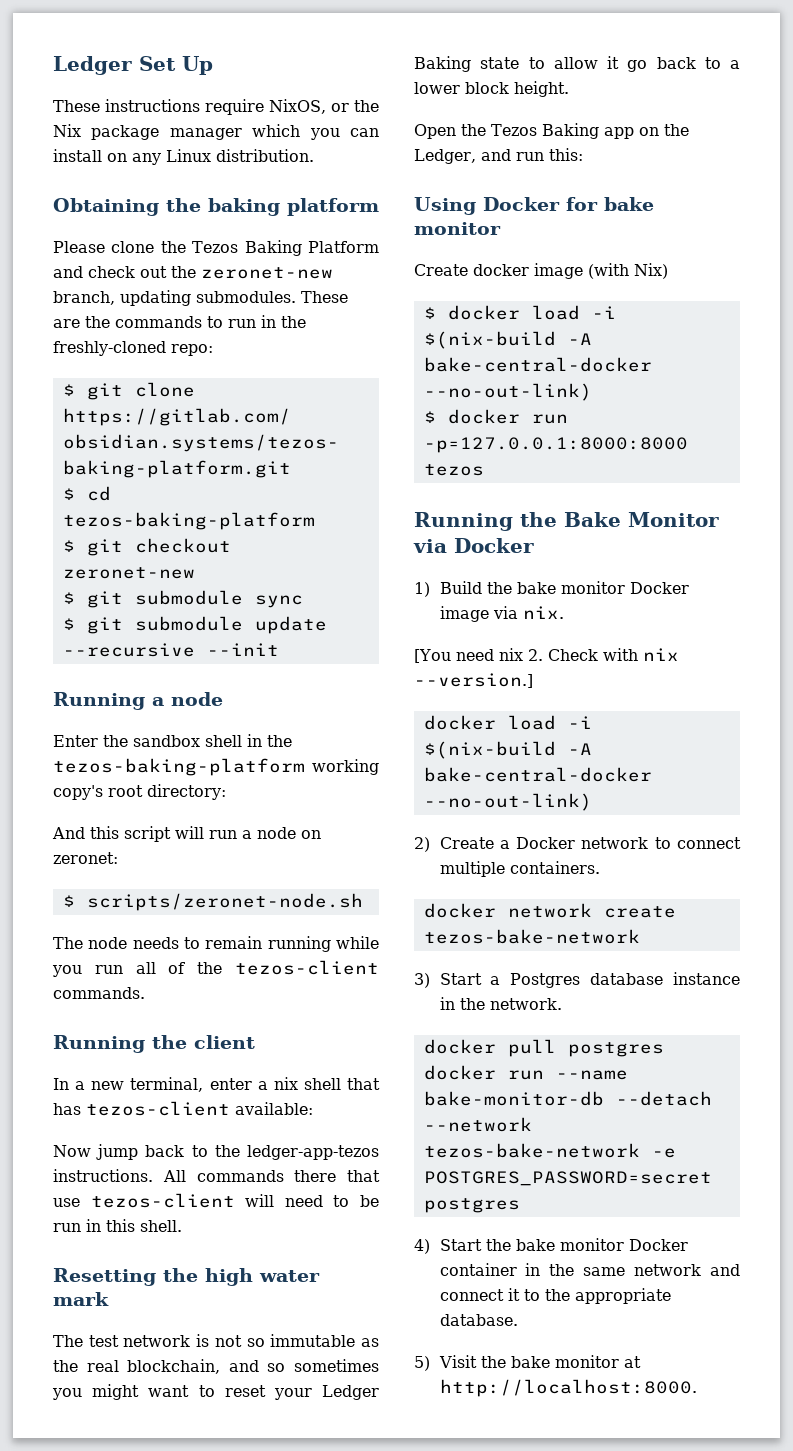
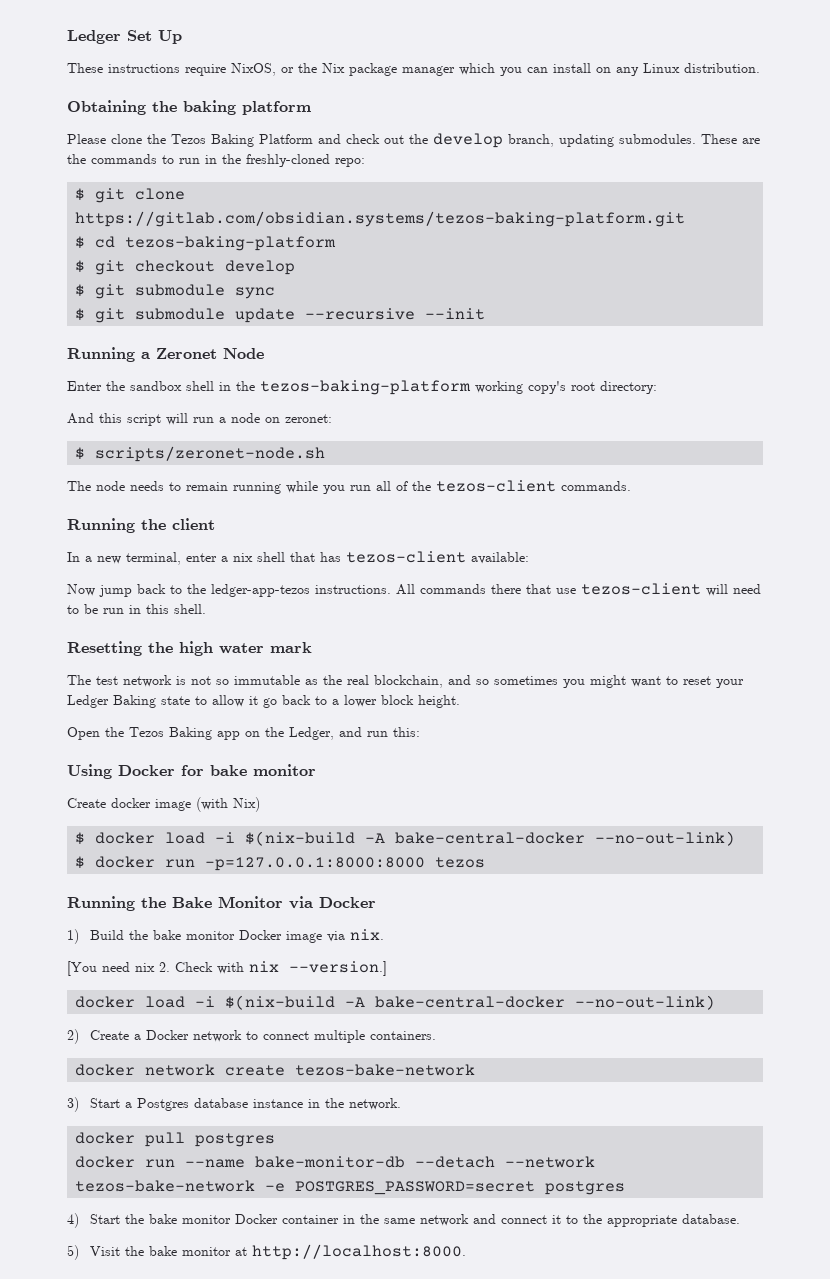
- Please clone the Tezos Baking Platform and check out the zeronet-new branch, updating submodules.
+ Please clone the Tezos Baking Platform and check out the develop branch, updating submodules.
- $ git checkout zeronet-new
+ $ git checkout develop
- Running a node
+ Running a Zeronet Node

